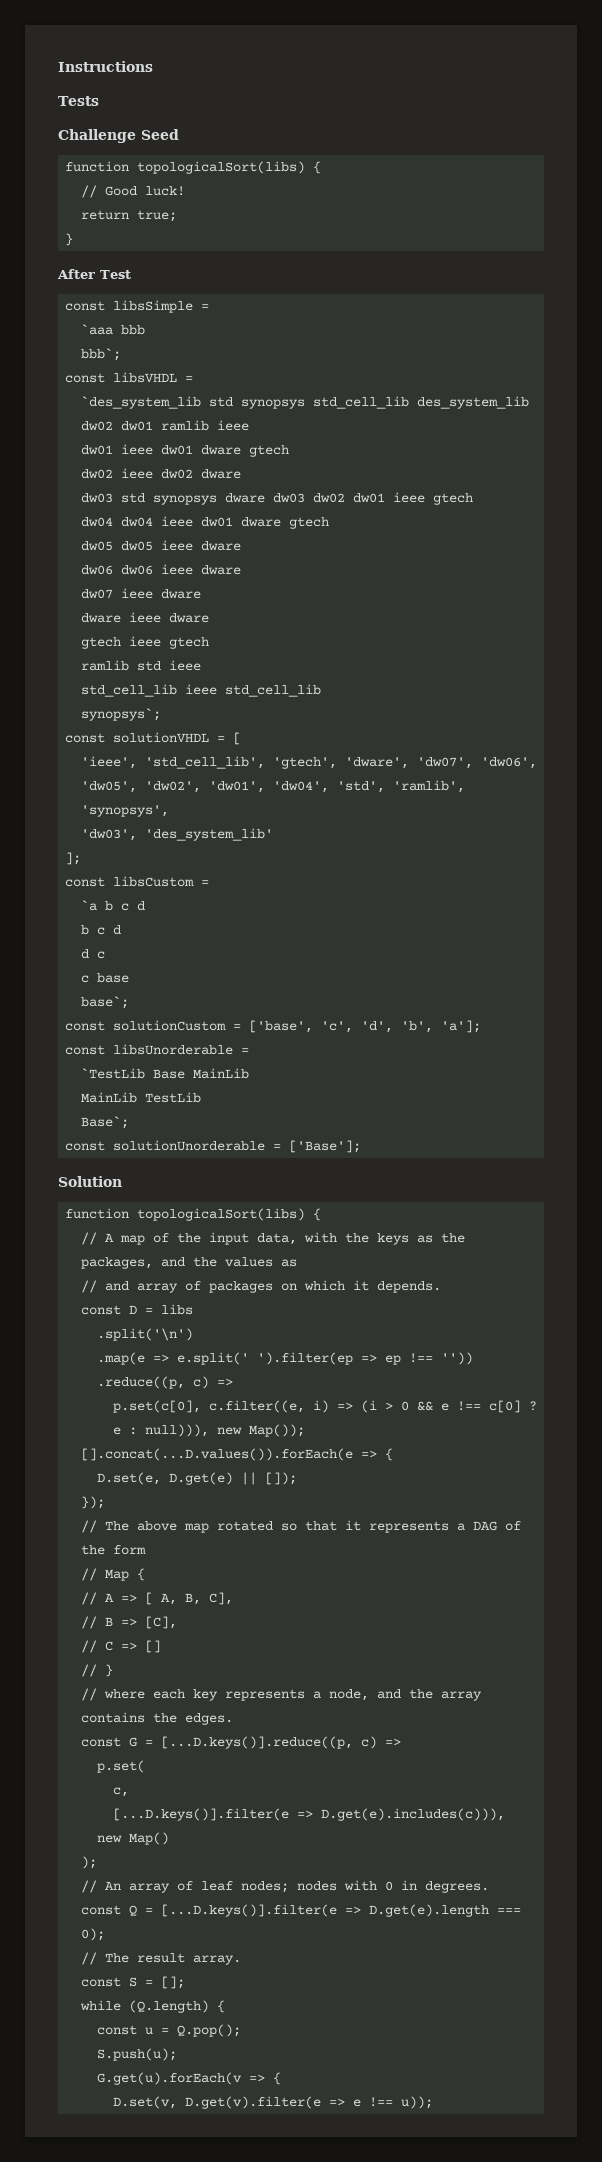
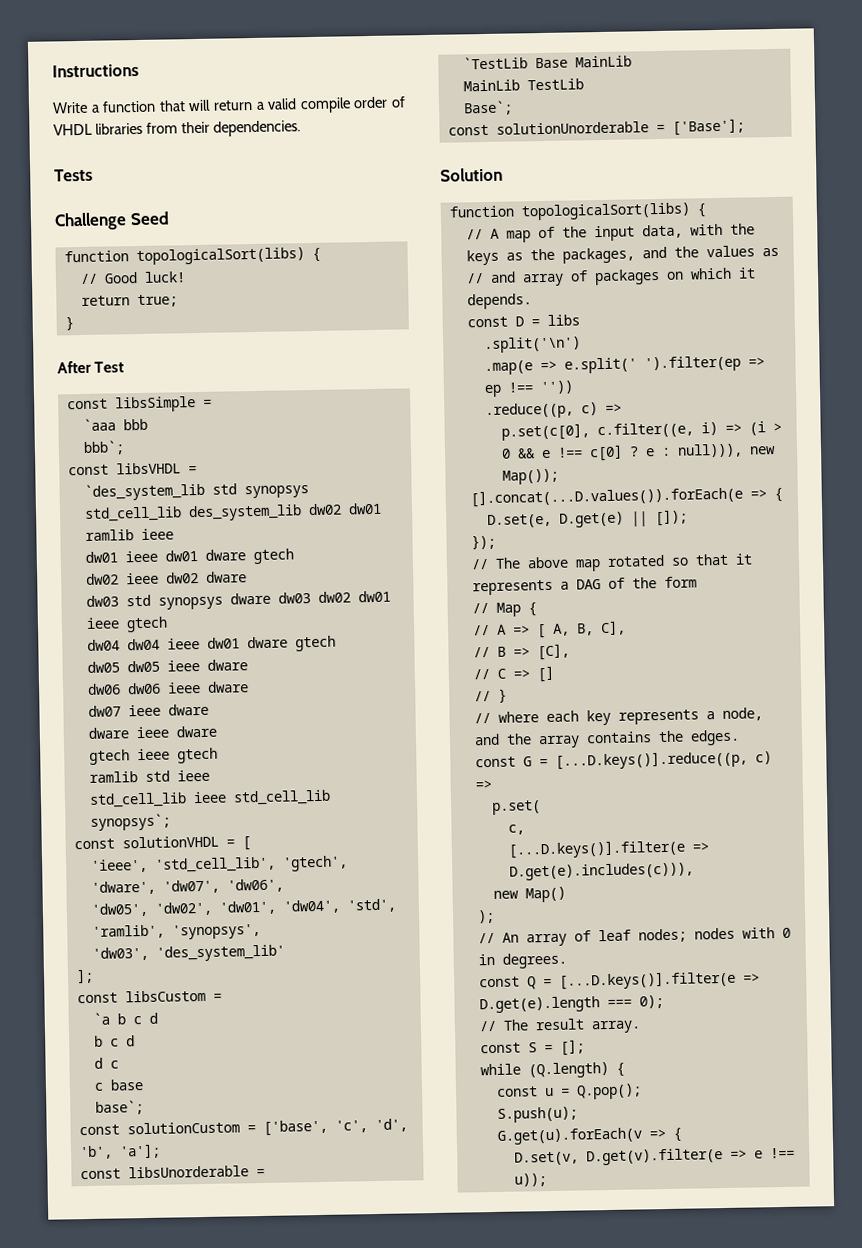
+ Write a function that will return a valid compile order of VHDL libraries from their dependencies.

